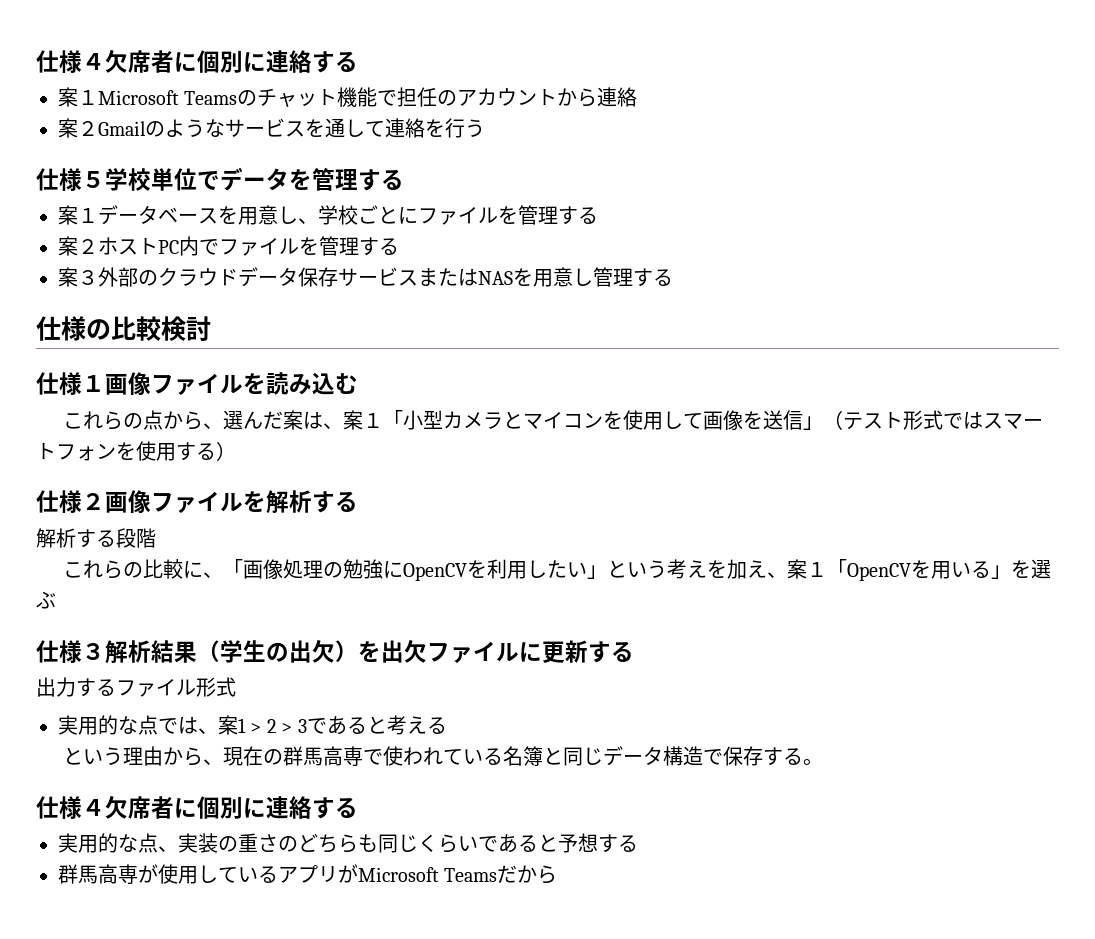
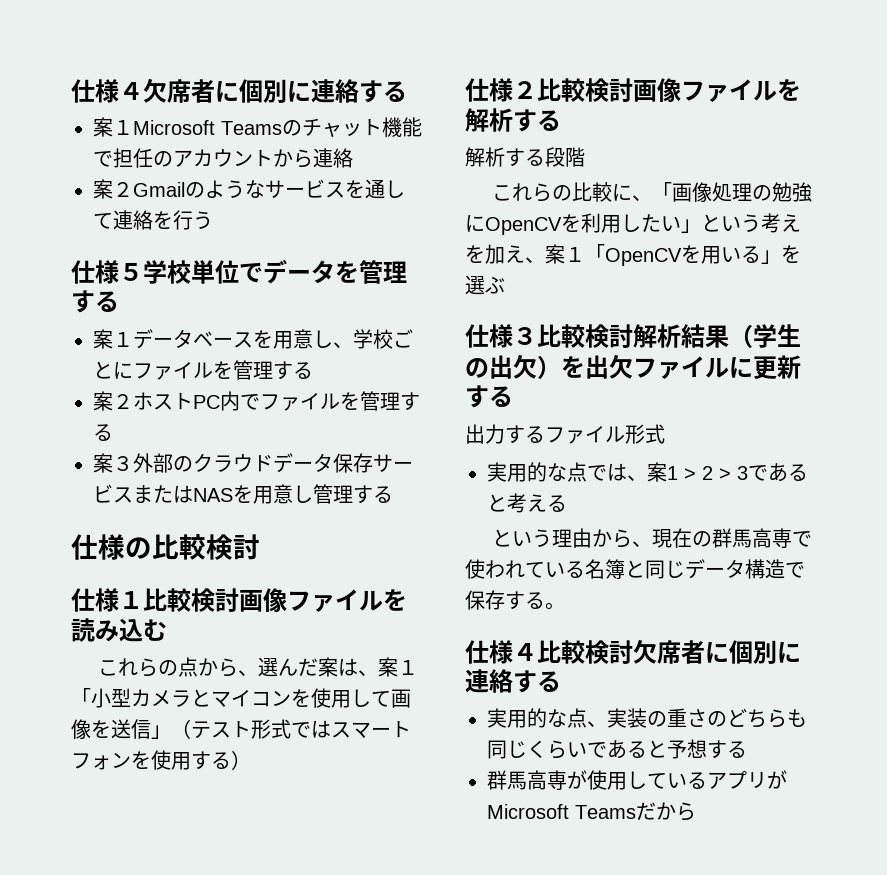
- 仕様１画像ファイルを読み込む
+ 仕様１比較検討画像ファイルを読み込む
- 仕様２画像ファイルを解析する
+ 仕様２比較検討画像ファイルを解析する
- 仕様３解析結果（学生の出欠）を出欠ファイルに更新する
+ 仕様３比較検討解析結果（学生の出欠）を出欠ファイルに更新する
  という理由から、現在の群馬高専で使われている名簿と同じデータ構造で保存する。
- 仕様４欠席者に個別に連絡する
+ 仕様４比較検討欠席者に個別に連絡する

